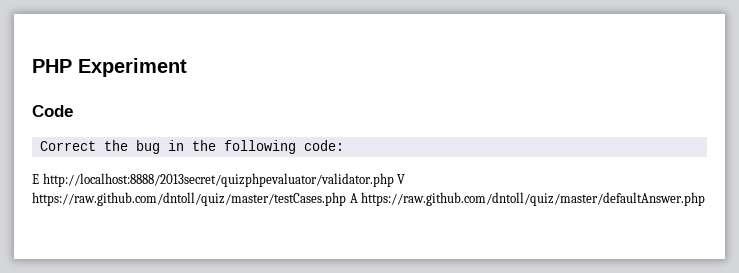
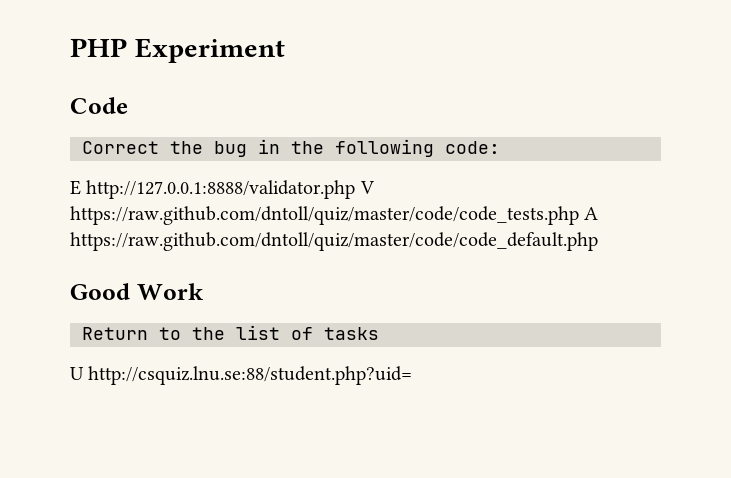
- E http://localhost:8888/2013secret/quizphpevaluator/validator.php V https://raw.github.com/dntoll/quiz/master/testCases.php A https://raw.github.com/dntoll/quiz/master/defaultAnswer.php
+ E http://127.0.0.1:8888/validator.php V https://raw.github.com/dntoll/quiz/master/code/code_tests.php A https://raw.github.com/dntoll/quiz/master/code/code_default.php
+ Good Work
+ Return to the list of tasks
+ U http://csquiz.lnu.se:88/student.php?uid=

